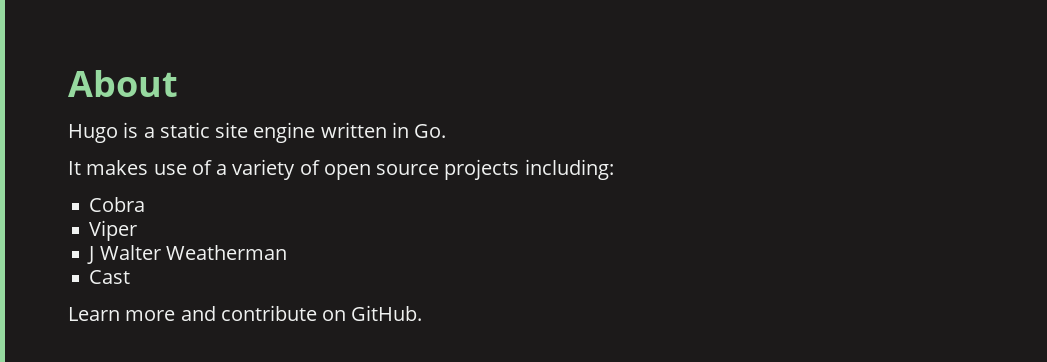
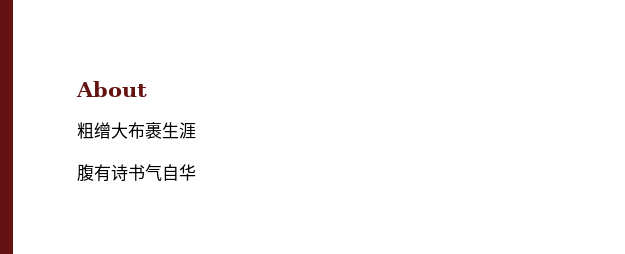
- Hugo is a static site engine written in Go.
- It makes use of a variety of open source projects including:
- Cobra
- Viper
- J Walter Weatherman
- Cast
- Learn more and contribute on GitHub.
+ 粗缯大布裹生涯
+ 腹有诗书气自华

